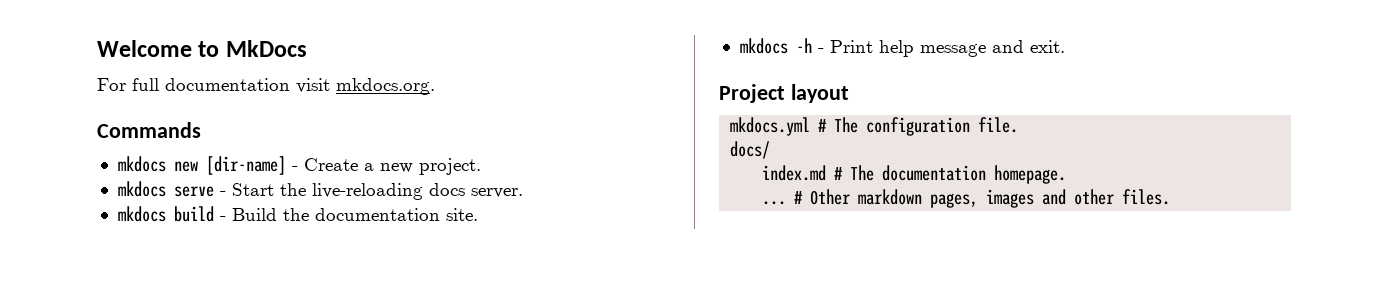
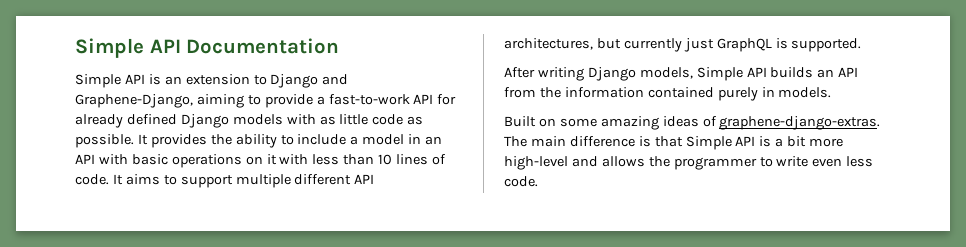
- Welcome to MkDocs
- For full documentation visit mkdocs.org.
- Commands
- mkdocs new [dir-name] - Create a new project.
- mkdocs serve - Start the live-reloading docs server.
- mkdocs build - Build the documentation site.
- mkdocs -h - Print help message and exit.
- Project layout
- mkdocs.yml # The configuration file.
- docs/
- index.md # The documentation homepage.
- ... # Other markdown pages, images and other files.
+ Simple API Documentation
+ Simple API is an extension to Django and Graphene-Django, aiming to provide a fast-to-work API for already defined Django models with as little code as possible. It provides the ability to include a model in an API with basic operations on it with less than 10 lines of code. It aims to support multiple different API architectures, but currently just GraphQL is supported.
+ After writing Django models, Simple API builds an API from the information contained purely in models.
+ Built on some amazing ideas of graphene-django-extras. The main difference is that Simple API is a bit more high-level and allows the programmer to write even less code.

